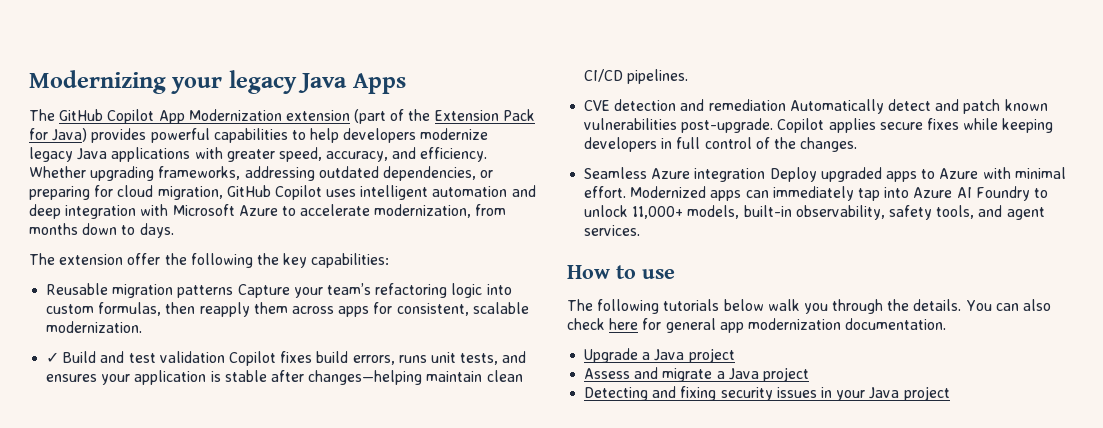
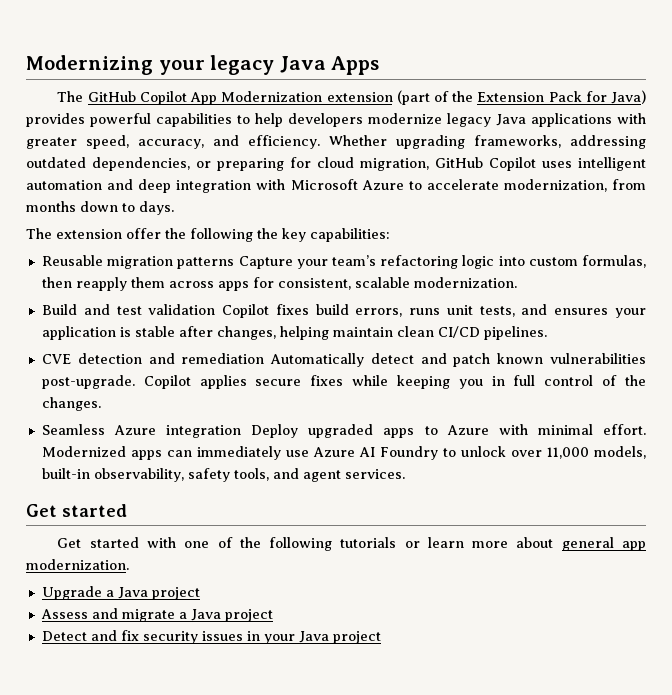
- ✓ Build and test validation Copilot fixes build errors, runs unit tests, and ensures your application is stable after changes—helping maintain clean CI/CD pipelines.
+ Build and test validation Copilot fixes build errors, runs unit tests, and ensures your application is stable after changes, helping maintain clean CI/CD pipelines.
- Copilot applies secure fixes while keeping developers in full control of the changes.
+ Copilot applies secure fixes while keeping you in full control of the changes.
- Modernized apps can immediately tap into Azure AI Foundry to unlock 11,000+ models, built-in observability, safety tools, and agent services.
- How to use
- The following tutorials below walk you through the details. You can also check here for general app modernization documentation.
+ Modernized apps can immediately use Azure AI Foundry to unlock over 11,000 models, built-in observability, safety tools, and agent services.
+ Get started
+ Get started with one of the following tutorials or learn more about general app modernization.
- Detecting and fixing security issues in your Java project
+ Detect and fix security issues in your Java project

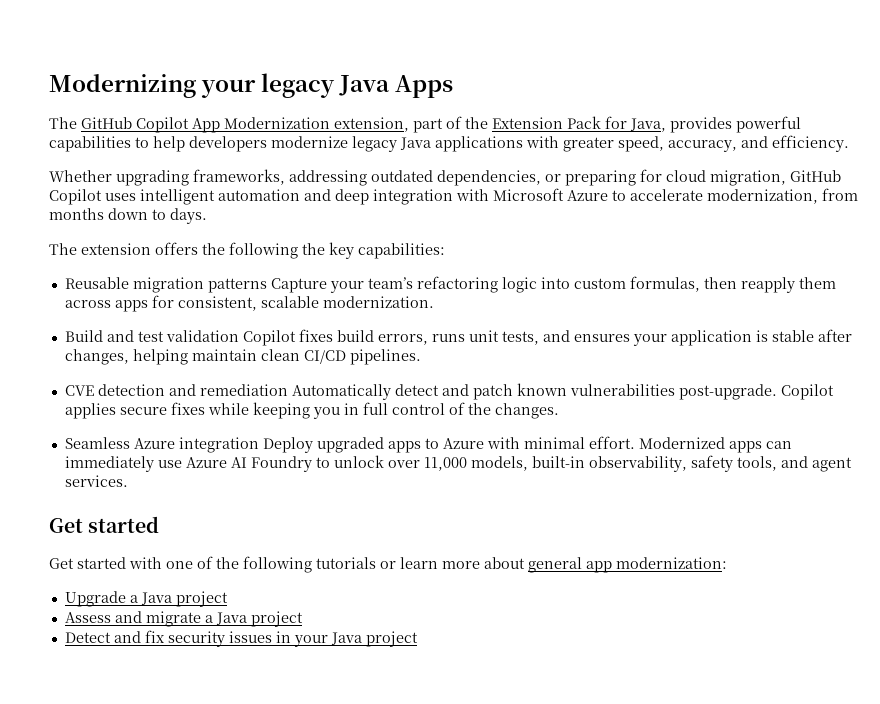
- The GitHub Copilot App Modernization extension (part of the Extension Pack for Java) provides powerful capabilities to help developers modernize legacy Java applications with greater speed, accuracy, and efficiency. Whether upgrading frameworks, addressing outdated dependencies, or preparing for cloud migration, GitHub Copilot uses intelligent automation and deep integration with Microsoft Azure to accelerate modernization, from months down to days.
+ The GitHub Copilot App Modernization extension, part of the Extension Pack for Java, provides powerful capabilities to help developers modernize legacy Java applications with greater speed, accuracy, and efficiency.
+ Whether upgrading frameworks, addressing outdated dependencies, or preparing for cloud migration, GitHub Copilot uses intelligent automation and deep integration with Microsoft Azure to accelerate modernization, from months down to days.
- The extension offer the following the key capabilities:
+ The extension offers the following the key capabilities:
- Get started with one of the following tutorials or learn more about general app modernization.
+ Get started with one of the following tutorials or learn more about general app modernization:

